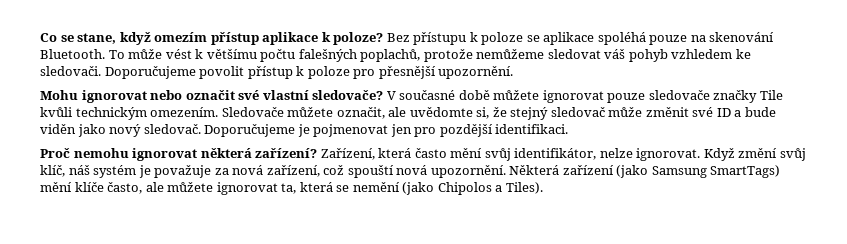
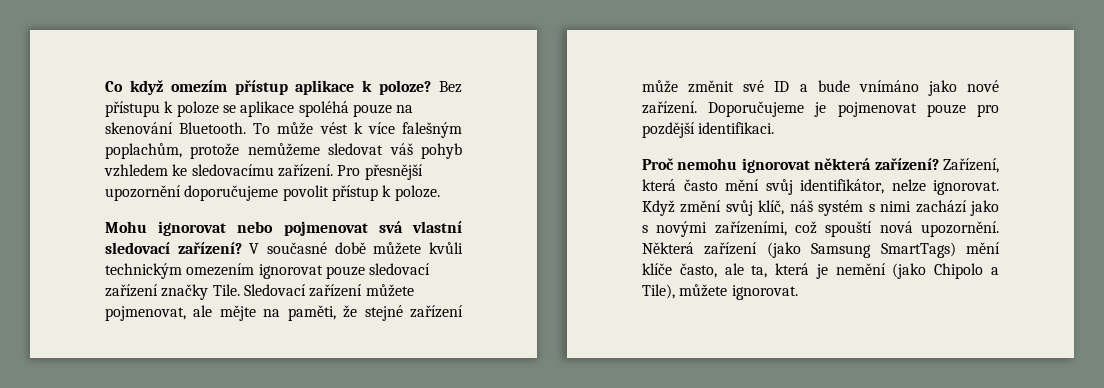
- Co se stane, když omezím přístup aplikace k poloze?
+ Co když omezím přístup aplikace k poloze?
- To může vést k většímu počtu falešných poplachů, protože nemůžeme sledovat váš pohyb vzhledem ke sledovači. Doporučujeme povolit přístup k poloze pro přesnější upozornění.
- Mohu ignorovat nebo označit své vlastní sledovače? V současné době můžete ignorovat pouze sledovače značky Tile kvůli technickým omezením. Sledovače můžete označit, ale uvědomte si, že stejný sledovač může změnit své ID a bude viděn jako nový sledovač.
+ To může vést k více falešným poplachům, protože nemůžeme sledovat váš pohyb vzhledem ke sledovacímu zařízení. Pro přesnější upozornění doporučujeme povolit přístup k poloze.
+ Mohu ignorovat nebo pojmenovat svá vlastní sledovací zařízení? V současné době můžete kvůli technickým omezením ignorovat pouze sledovací zařízení značky Tile. Sledovací zařízení můžete pojmenovat, ale mějte na paměti, že stejné zařízení může změnit své ID a bude vnímáno jako nové zařízení.
- Doporučujeme je pojmenovat jen pro pozdější identifikaci.
+ Doporučujeme je pojmenovat pouze pro pozdější identifikaci.
- Když změní svůj klíč, náš systém je považuje za nová zařízení, což spouští nová upozornění.
+ Když změní svůj klíč, náš systém s nimi zachází jako s novými zařízeními, což spouští nová upozornění.
- Některá zařízení (jako Samsung SmartTags) mění klíče často, ale můžete ignorovat ta, která se nemění (jako Chipolos a Tiles).
+ Některá zařízení (jako Samsung SmartTags) mění klíče často, ale ta, která je nemění (jako Chipolo a Tile), můžete ignorovat.

